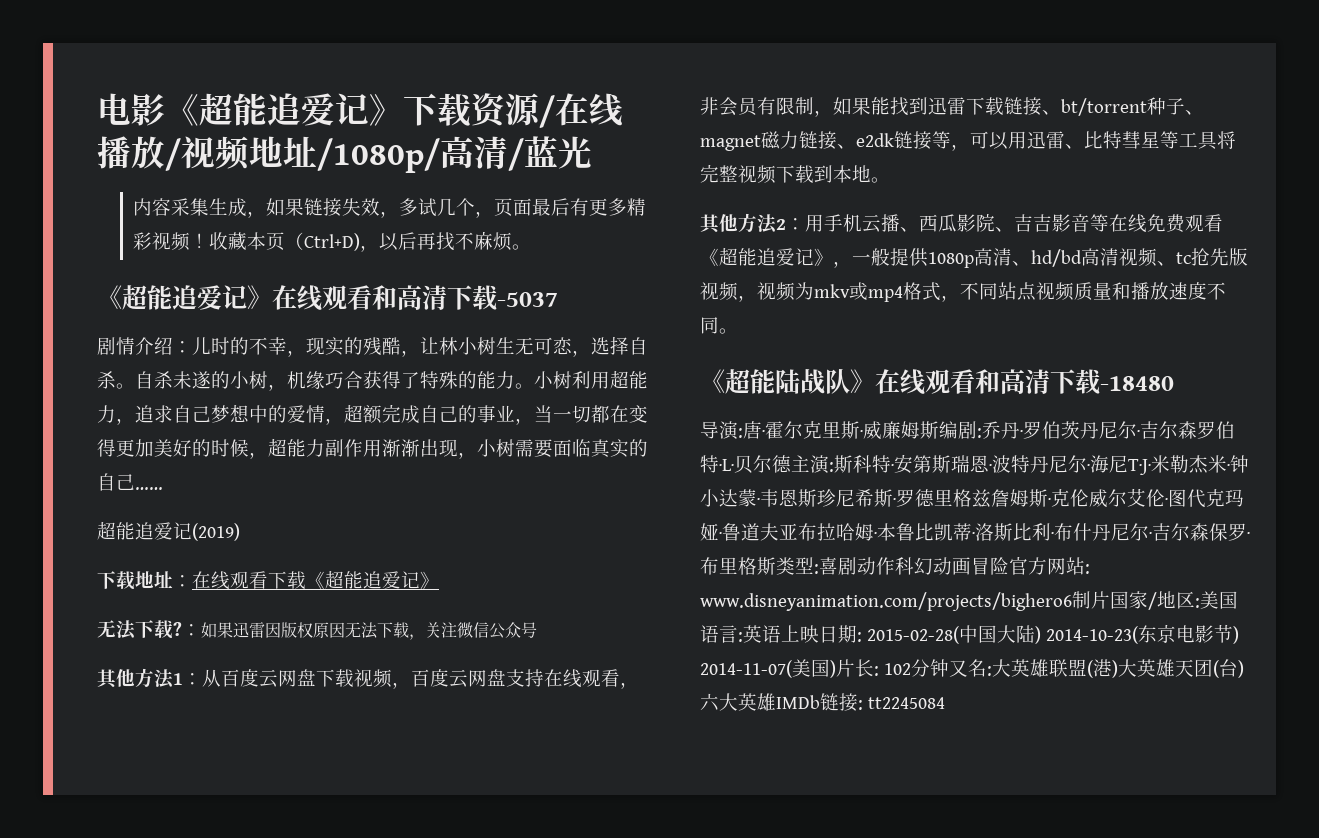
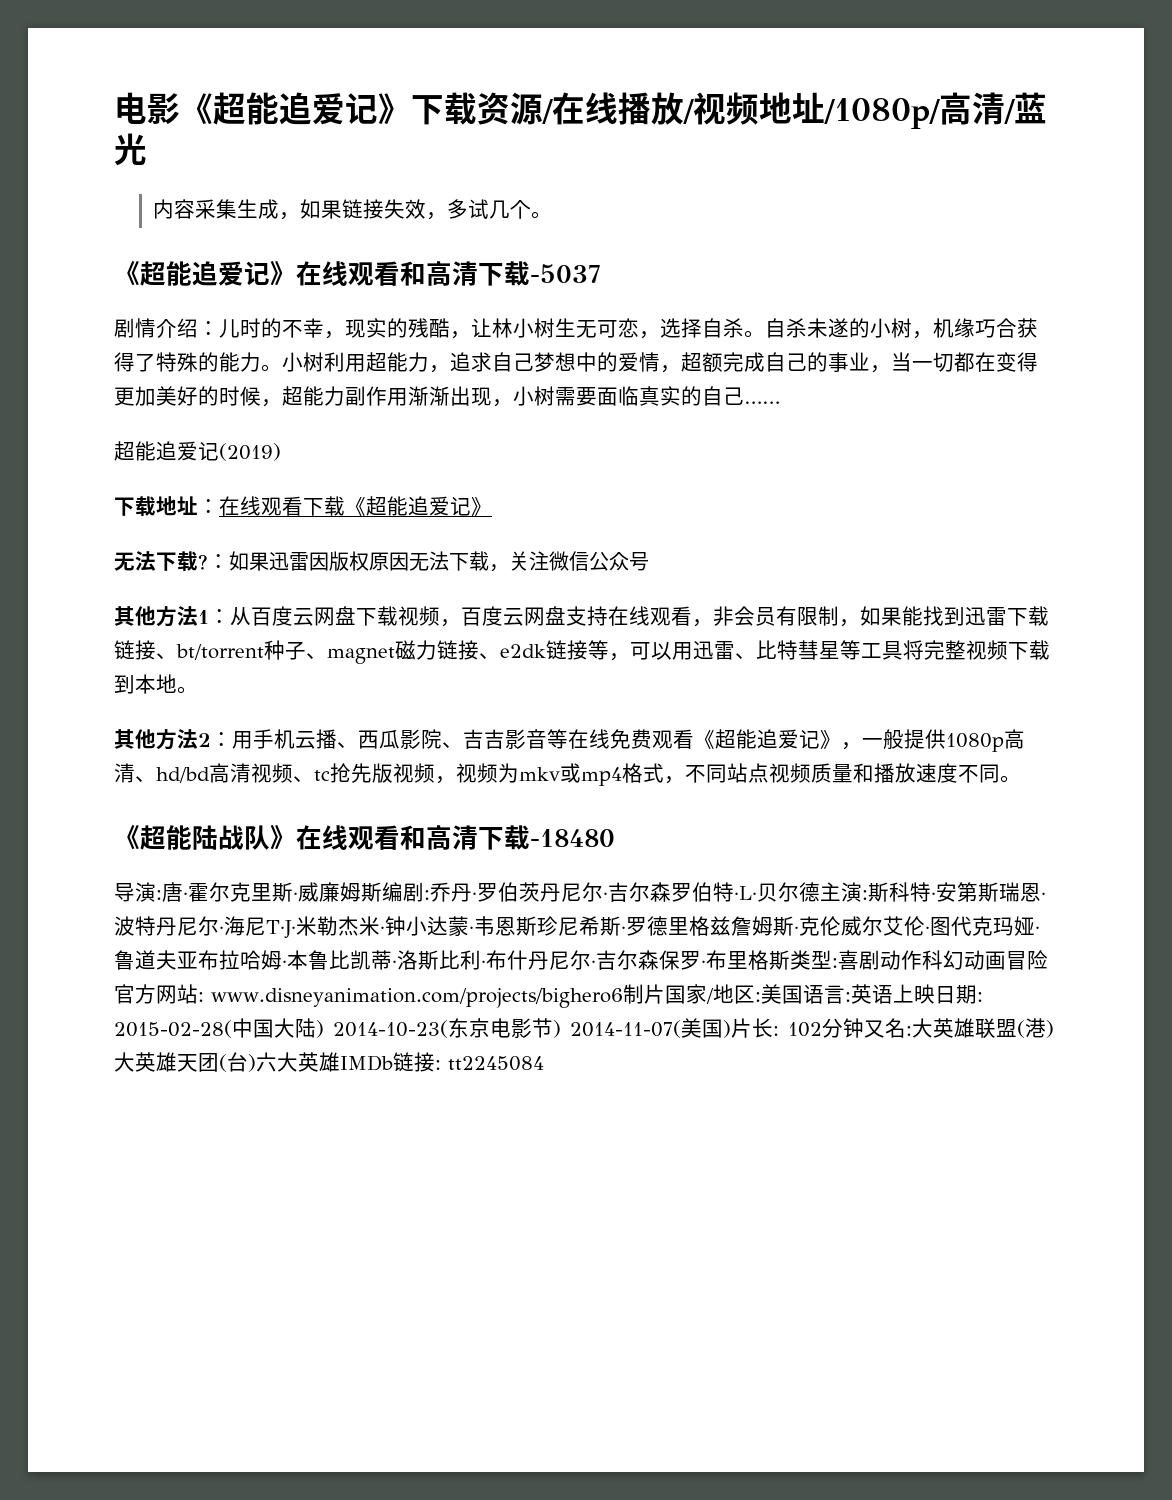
- 内容采集生成，如果链接失效，多试几个，页面最后有更多精彩视频！收藏本页（Ctrl+D)，以后再找不麻烦。
+ 内容采集生成，如果链接失效，多试几个。

